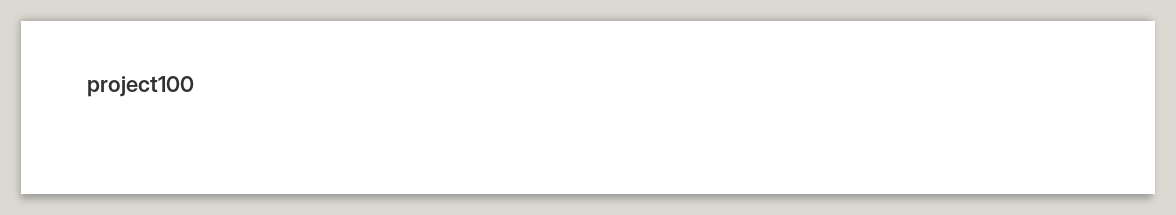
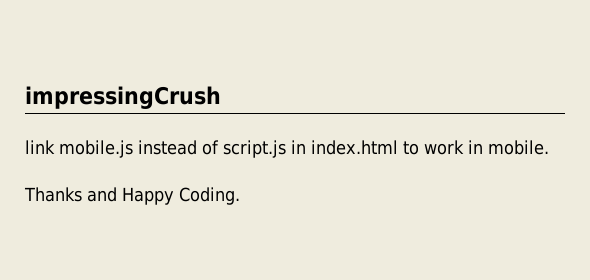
- project100
+ impressingCrush
+ link mobile.js instead of script.js in index.html to work in mobile.
+ Thanks and Happy Coding.

